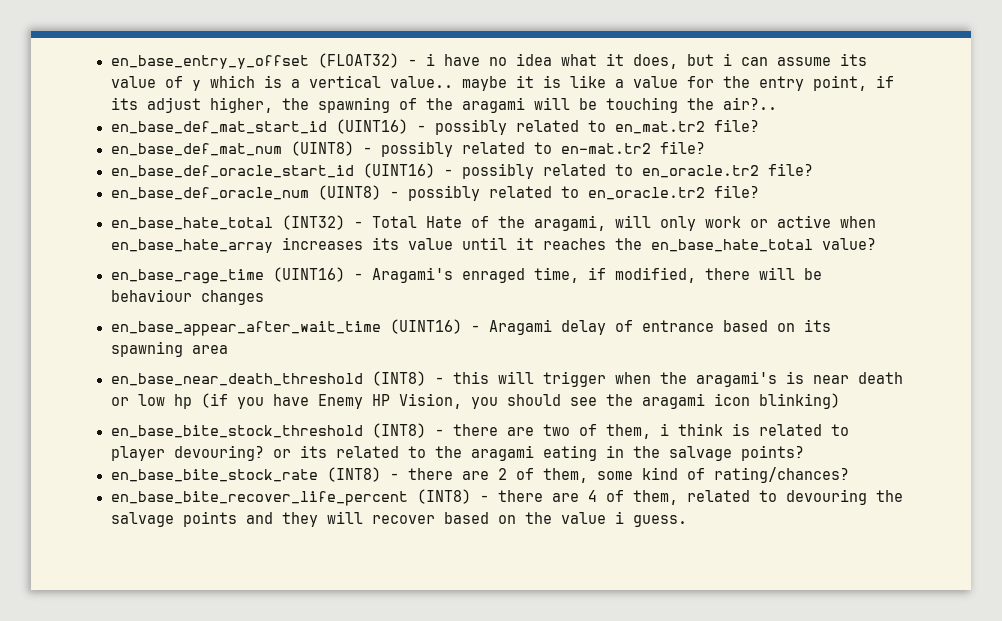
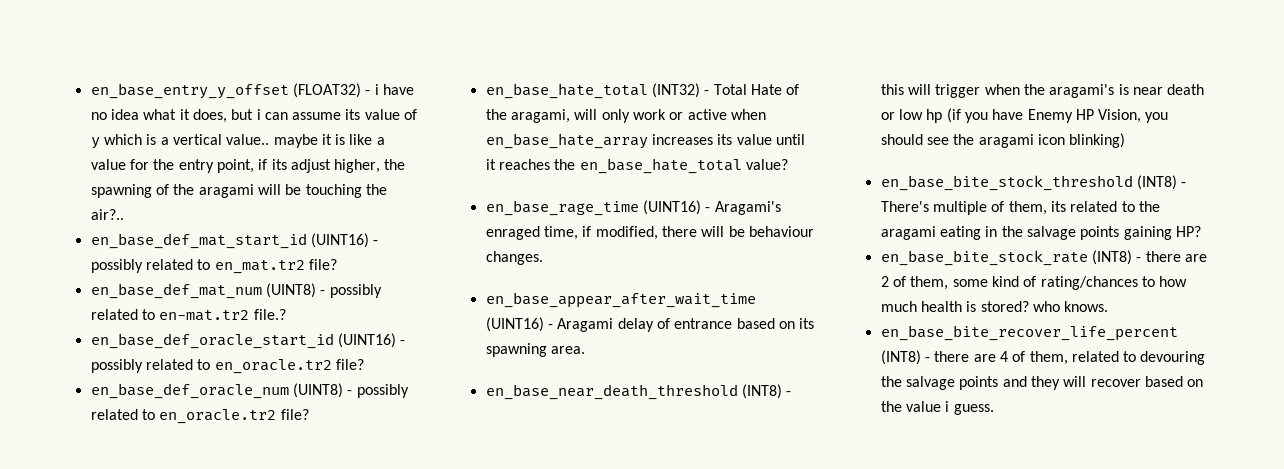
- en_base_def_mat_num (UINT8) - possibly related to en-mat.tr2 file?
+ en_base_def_mat_num (UINT8) - possibly related to en-mat.tr2 file.?
- en_base_rage_time (UINT16) - Aragami's enraged time, if modified, there will be behaviour changes
+ en_base_rage_time (UINT16) - Aragami's enraged time, if modified, there will be behaviour changes.
- en_base_appear_after_wait_time (UINT16) - Aragami delay of entrance based on its spawning area
+ en_base_appear_after_wait_time (UINT16) - Aragami delay of entrance based on its spawning area.
- en_base_bite_stock_threshold (INT8) - there are two of them, i think is related to player devouring? or its related to the aragami eating in the salvage points?
+ en_base_bite_stock_threshold (INT8) - There's multiple of them, its related to the aragami eating in the salvage points gaining HP?
- en_base_bite_stock_rate (INT8) - there are 2 of them, some kind of rating/chances?
+ en_base_bite_stock_rate (INT8) - there are 2 of them, some kind of rating/chances to how much health is stored? who knows.

